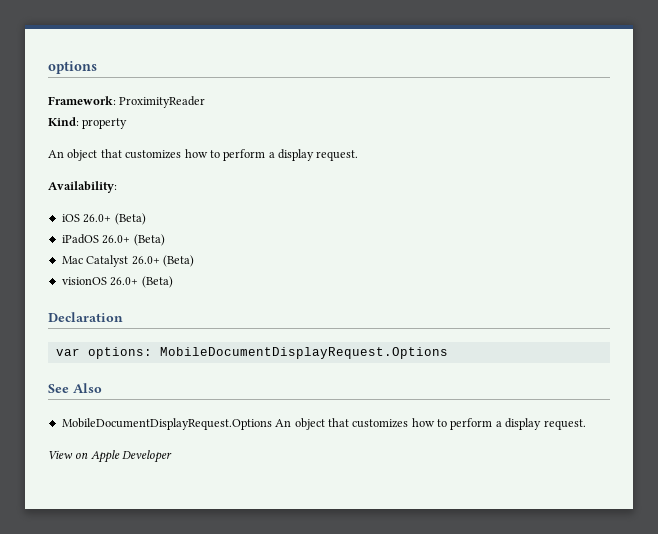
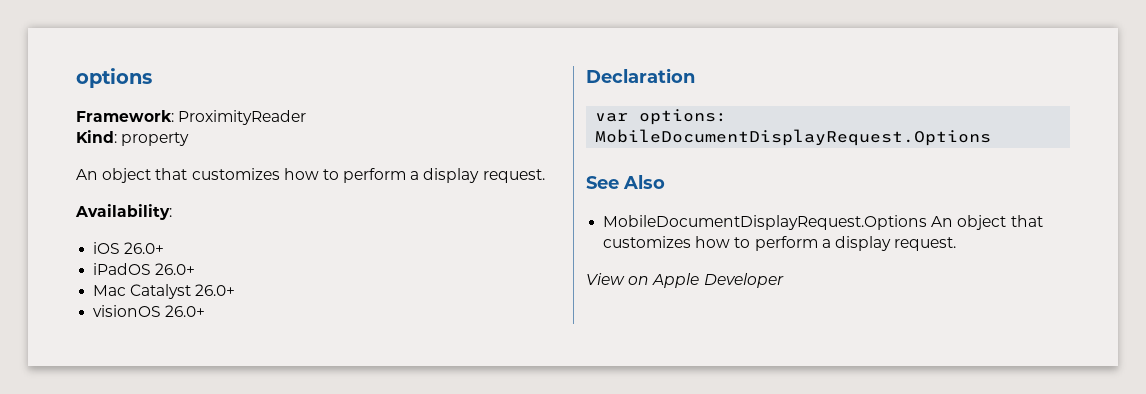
- iOS 26.0+ (Beta)
+ iOS 26.0+
- iPadOS 26.0+ (Beta)
+ iPadOS 26.0+
- Mac Catalyst 26.0+ (Beta)
+ Mac Catalyst 26.0+
- visionOS 26.0+ (Beta)
+ visionOS 26.0+

